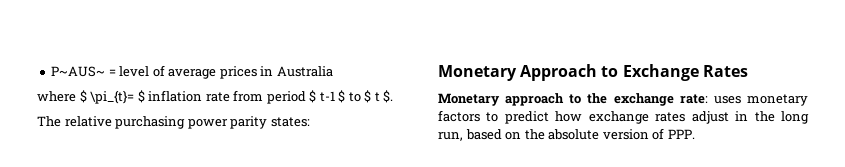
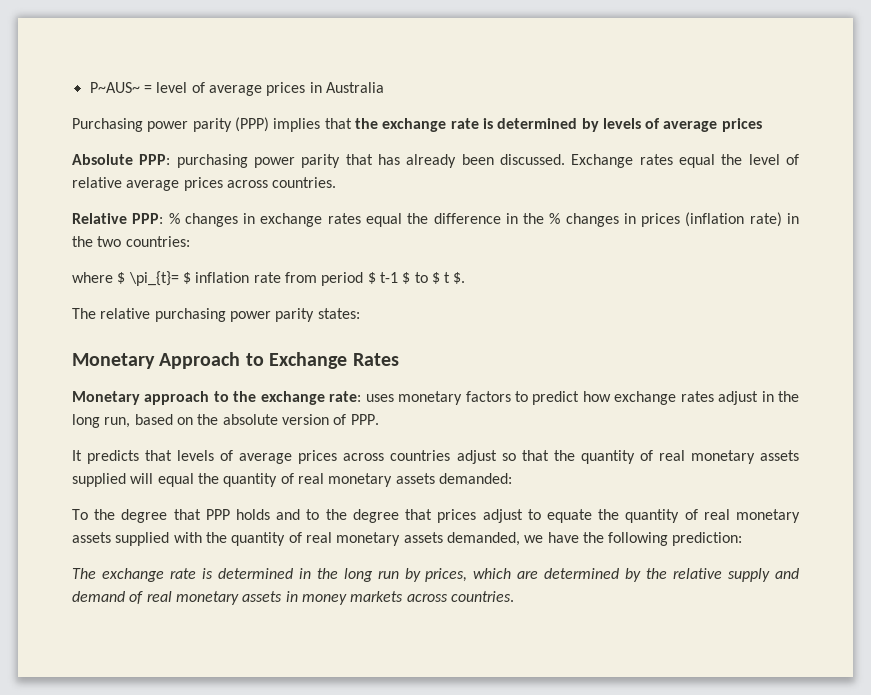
+ Purchasing power parity (PPP) implies that the exchange rate is determined by levels of average prices
+ Absolute PPP: purchasing power parity that has already been discussed. Exchange rates equal the level of relative average prices across countries.
+ Relative PPP: % changes in exchange rates equal the difference in the % changes in prices (inflation rate) in the two countries:
+ It predicts that levels of average prices across countries adjust so that the quantity of real monetary assets supplied will equal the quantity of real monetary assets demanded:
+ To the degree that PPP holds and to the degree that prices adjust to equate the quantity of real monetary assets supplied with the quantity of real monetary assets demanded, we have the following prediction:
+ The exchange rate is determined in the long run by prices, which are determined by the relative supply and demand of real monetary assets in money markets across countries.

